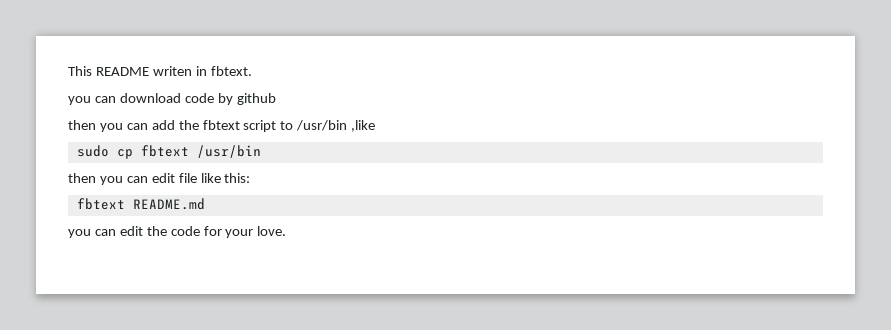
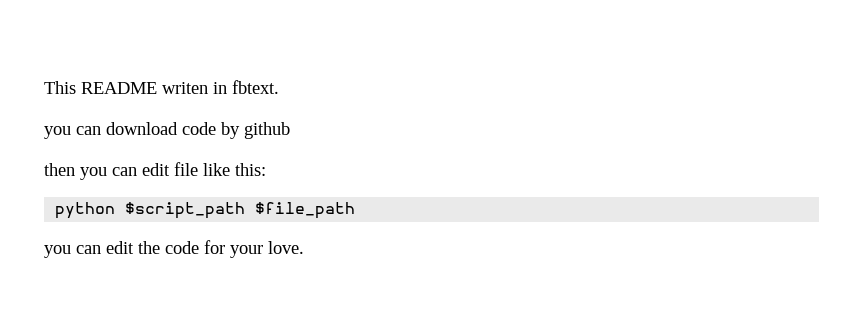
- then you can add the fbtext script to /usr/bin ,like
- sudo cp fbtext /usr/bin
- fbtext README.md
+ python $script_path $file_path

